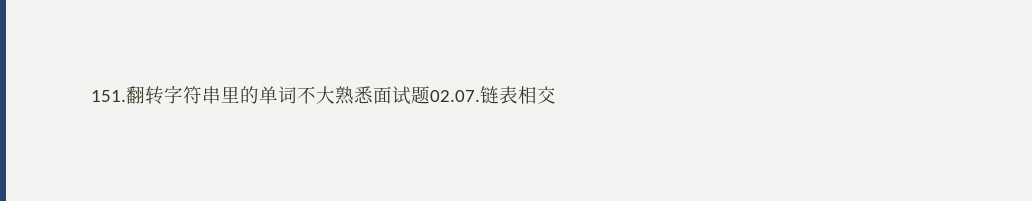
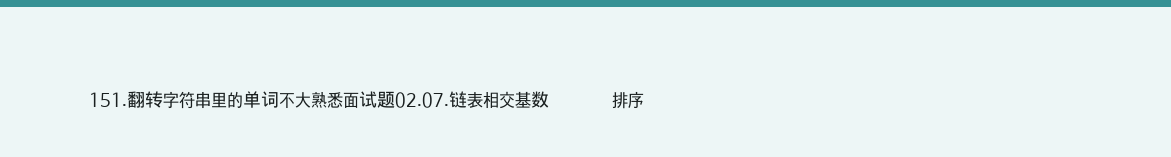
- 151.翻转字符串里的单词不大熟悉面试题02.07.链表相交
+ 151.翻转字符串里的单词不大熟悉面试题02.07.链表相交基数排序

